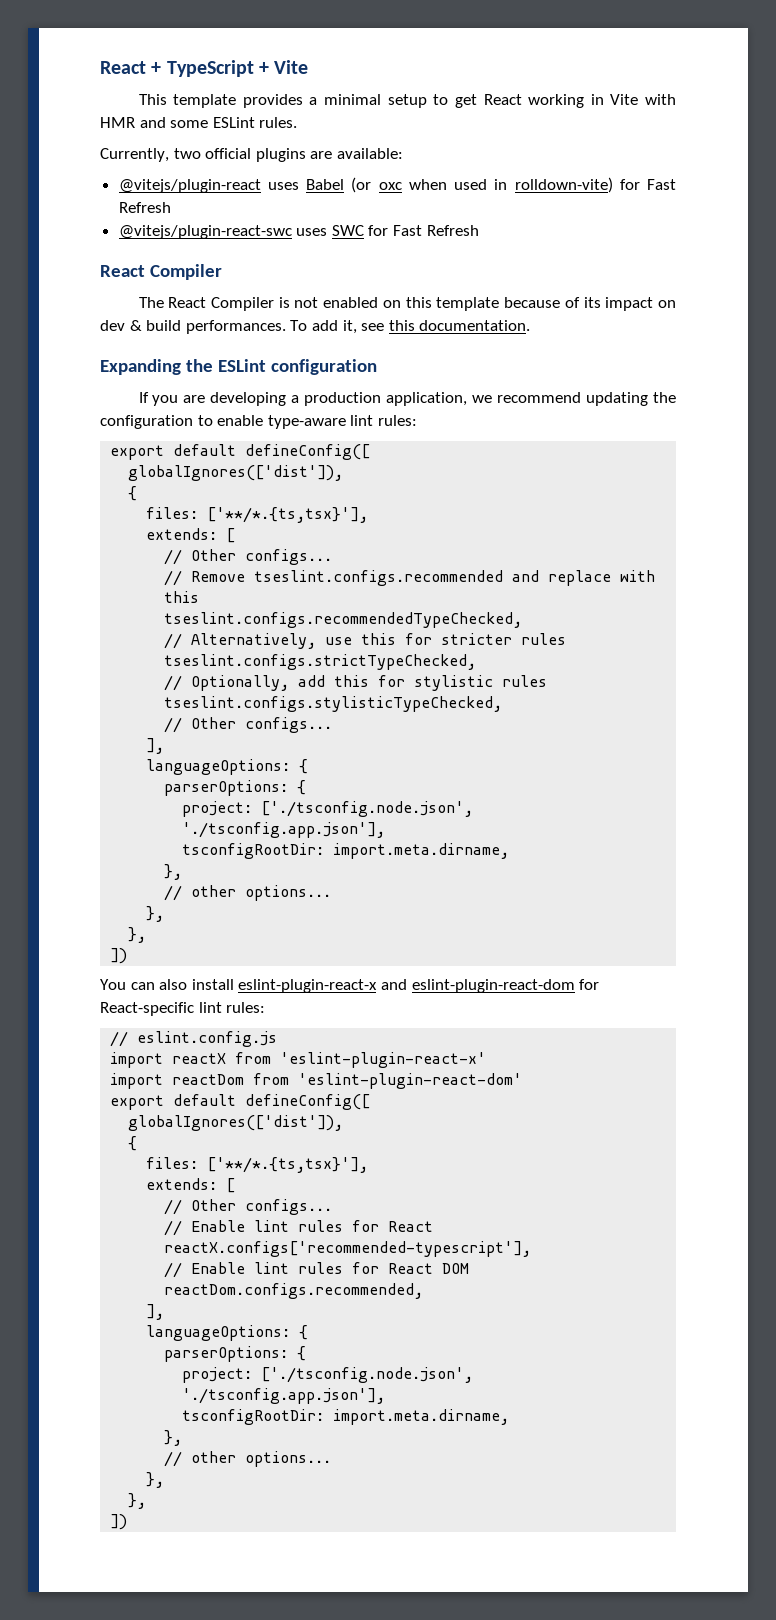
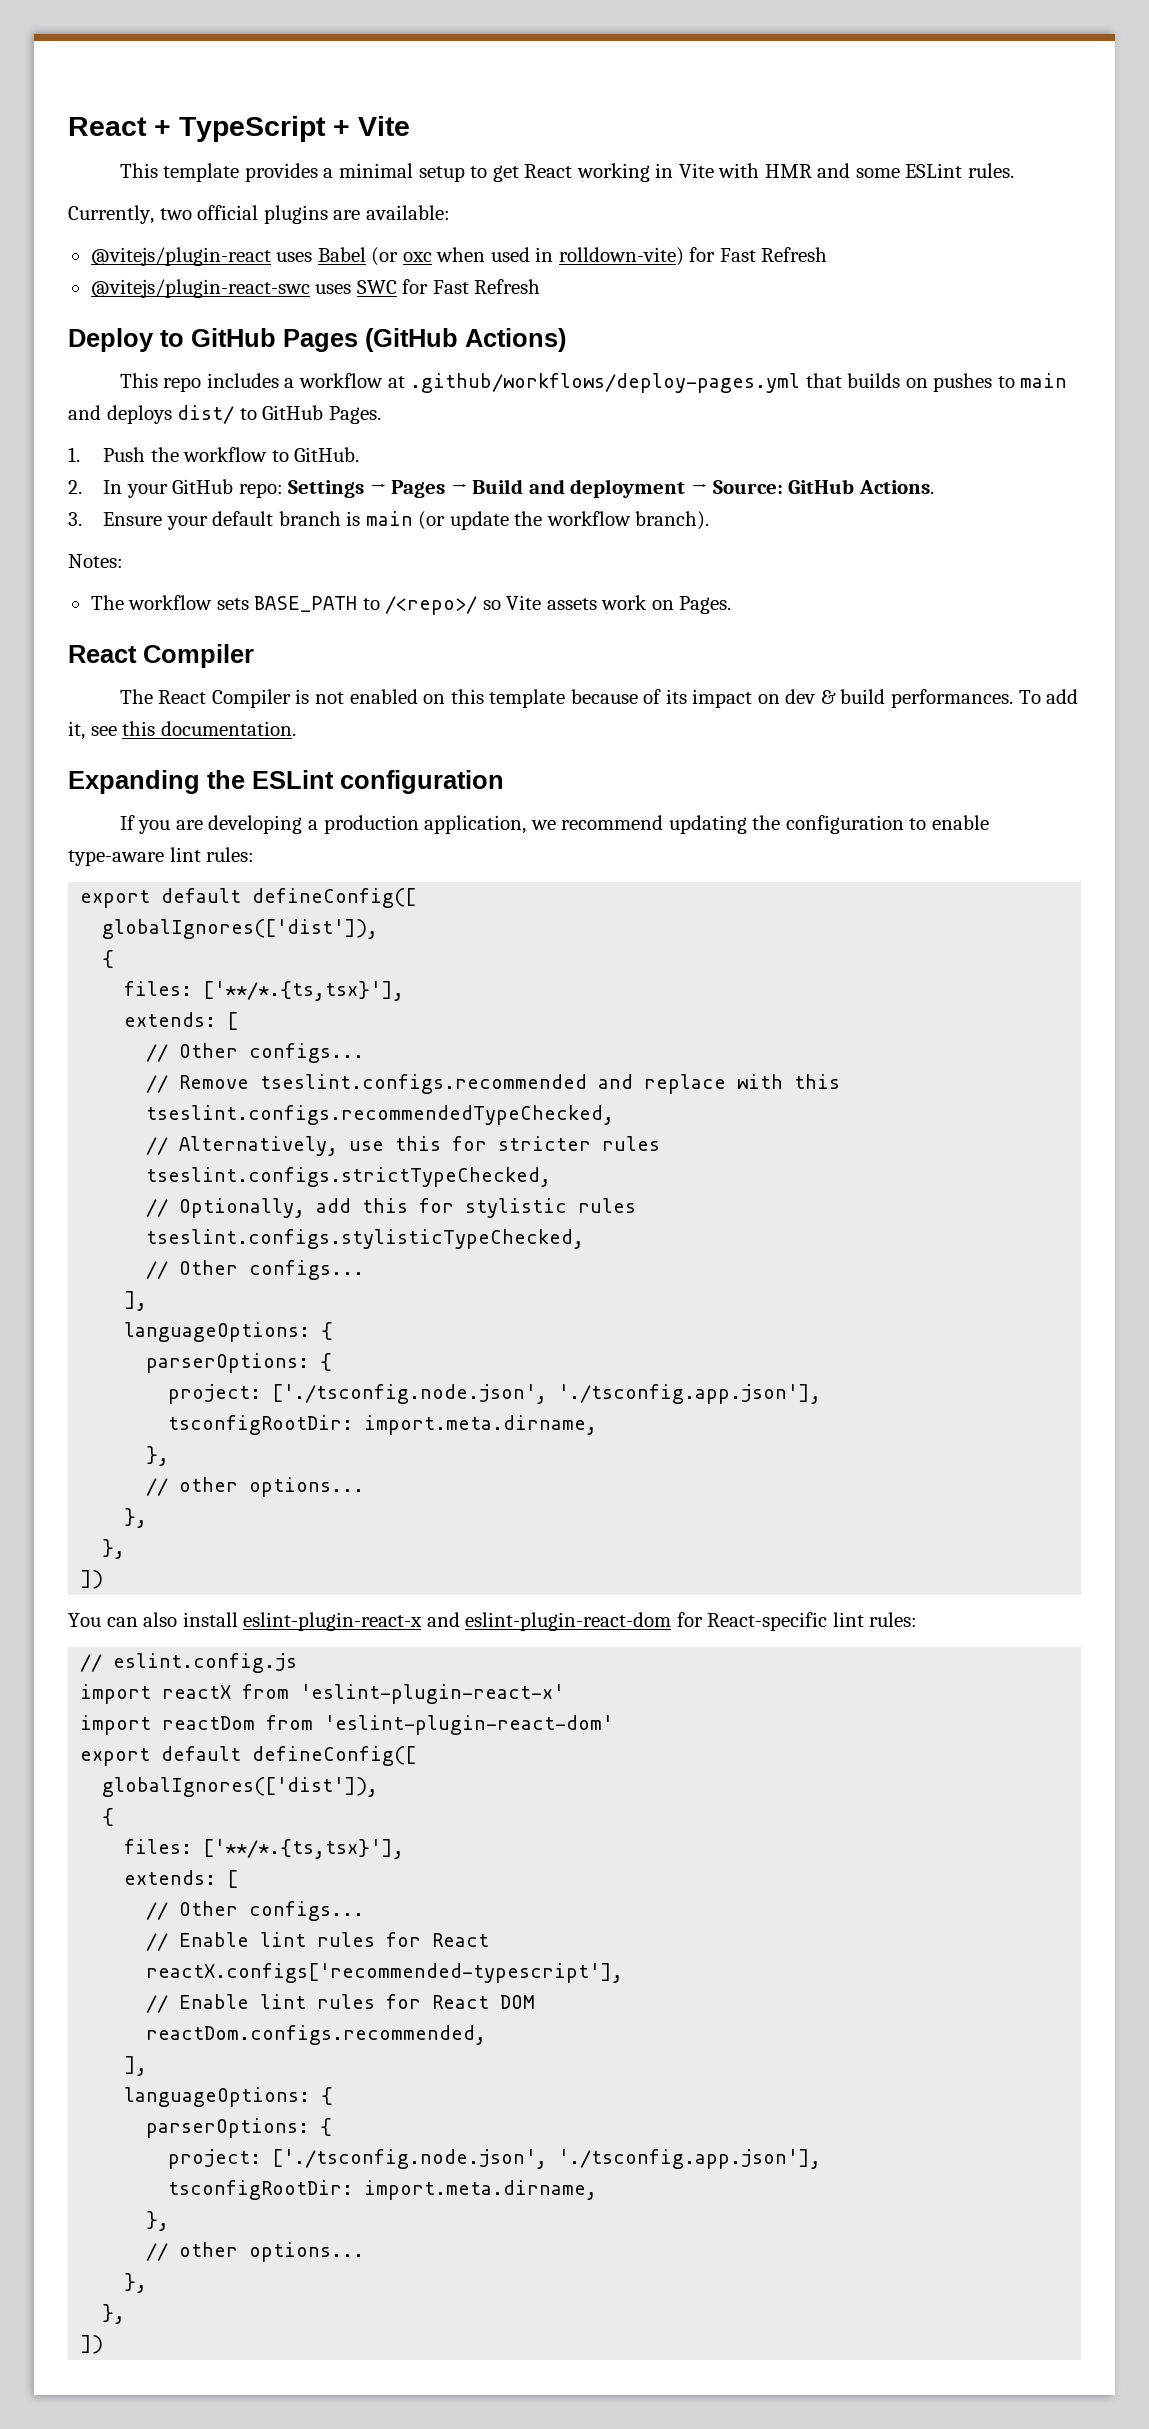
+ Deploy to GitHub Pages (GitHub Actions)
+ This repo includes a workflow at .github/workflows/deploy-pages.yml that builds on pushes to main and deploys dist/ to GitHub Pages.
+ 1. Push the workflow to GitHub.
+ 2. In your GitHub repo: Settings → Pages → Build and deployment → Source: GitHub Actions.
+ 3. Ensure your default branch is main (or update the workflow branch).
+ Notes:
+ The workflow sets BASE_PATH to /<repo>/ so Vite assets work on Pages.

